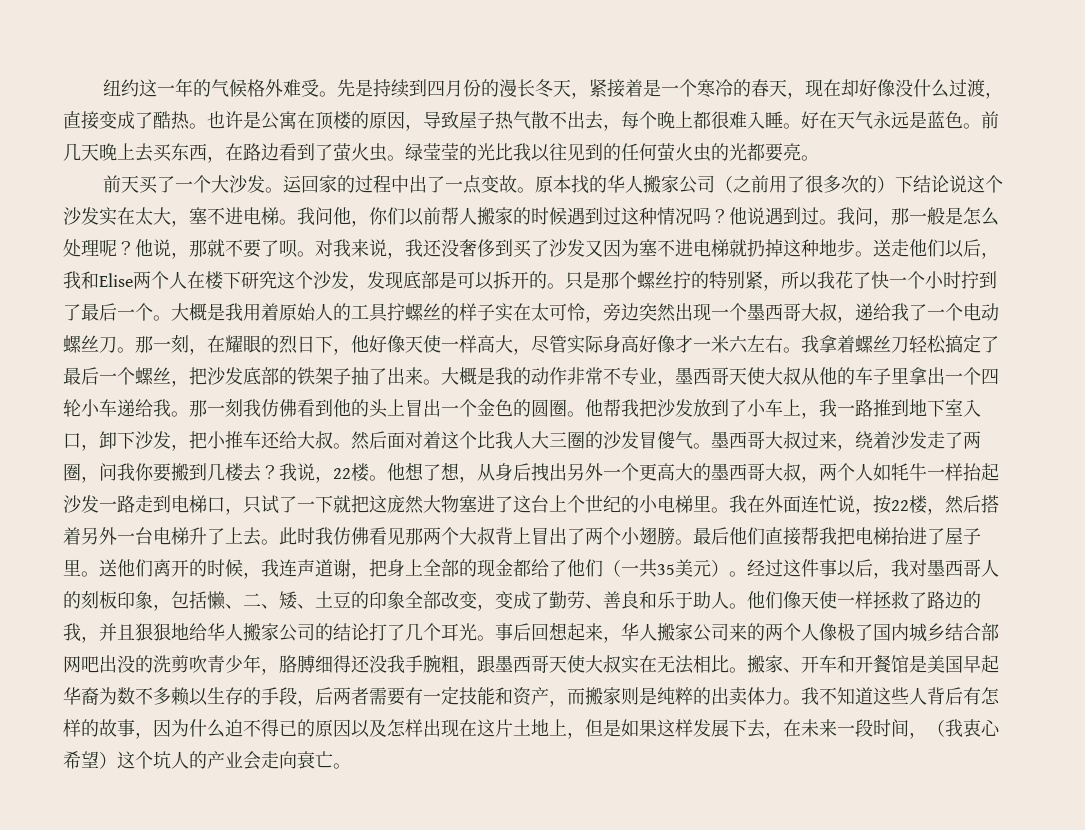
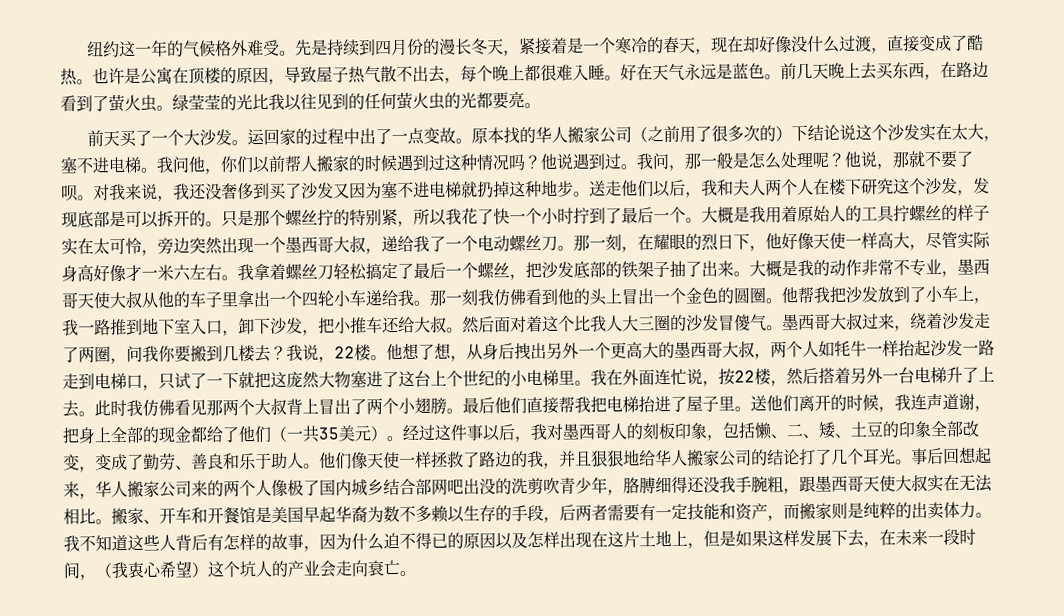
- 送走他们以后，我和Elise两个人在楼下研究这个沙发，发现底部是可以拆开的。
+ 送走他们以后，我和夫人两个人在楼下研究这个沙发，发现底部是可以拆开的。

